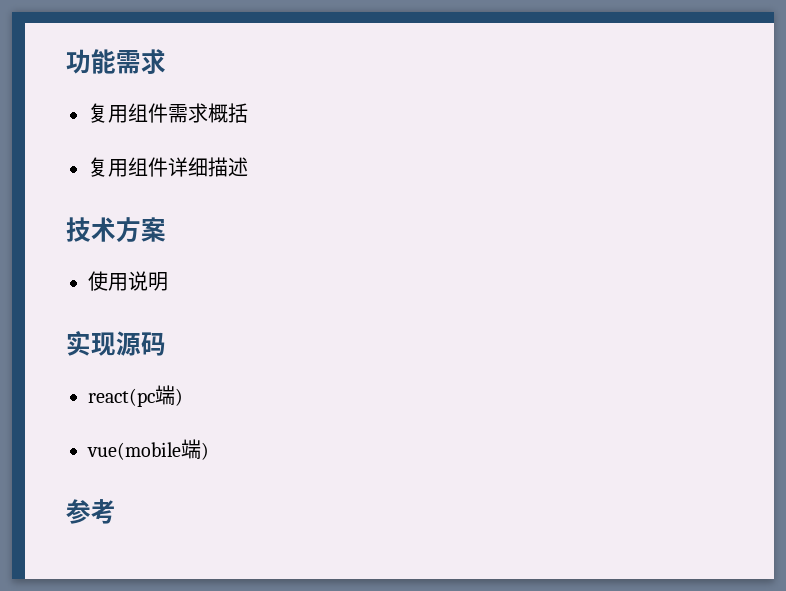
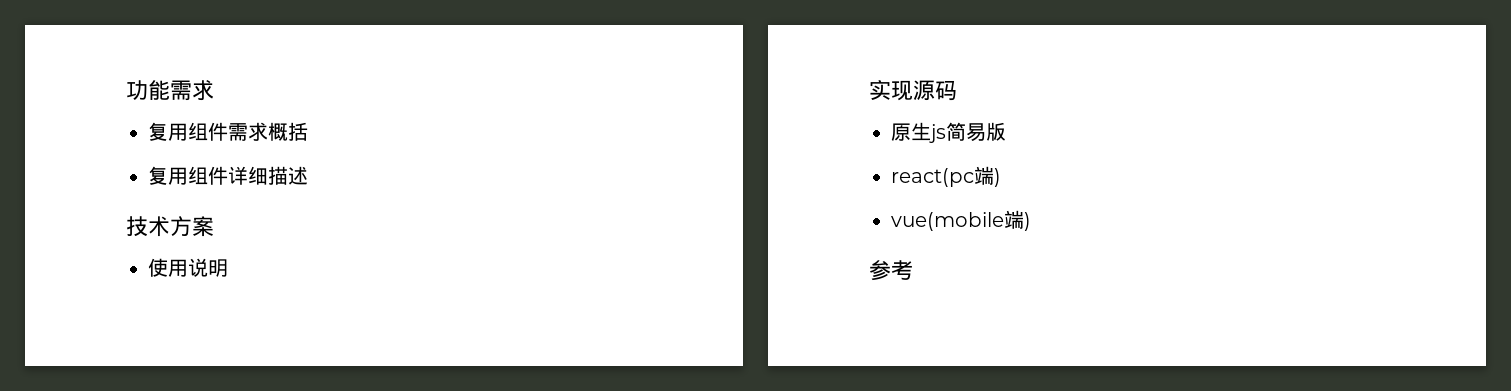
+ 原生js简易版

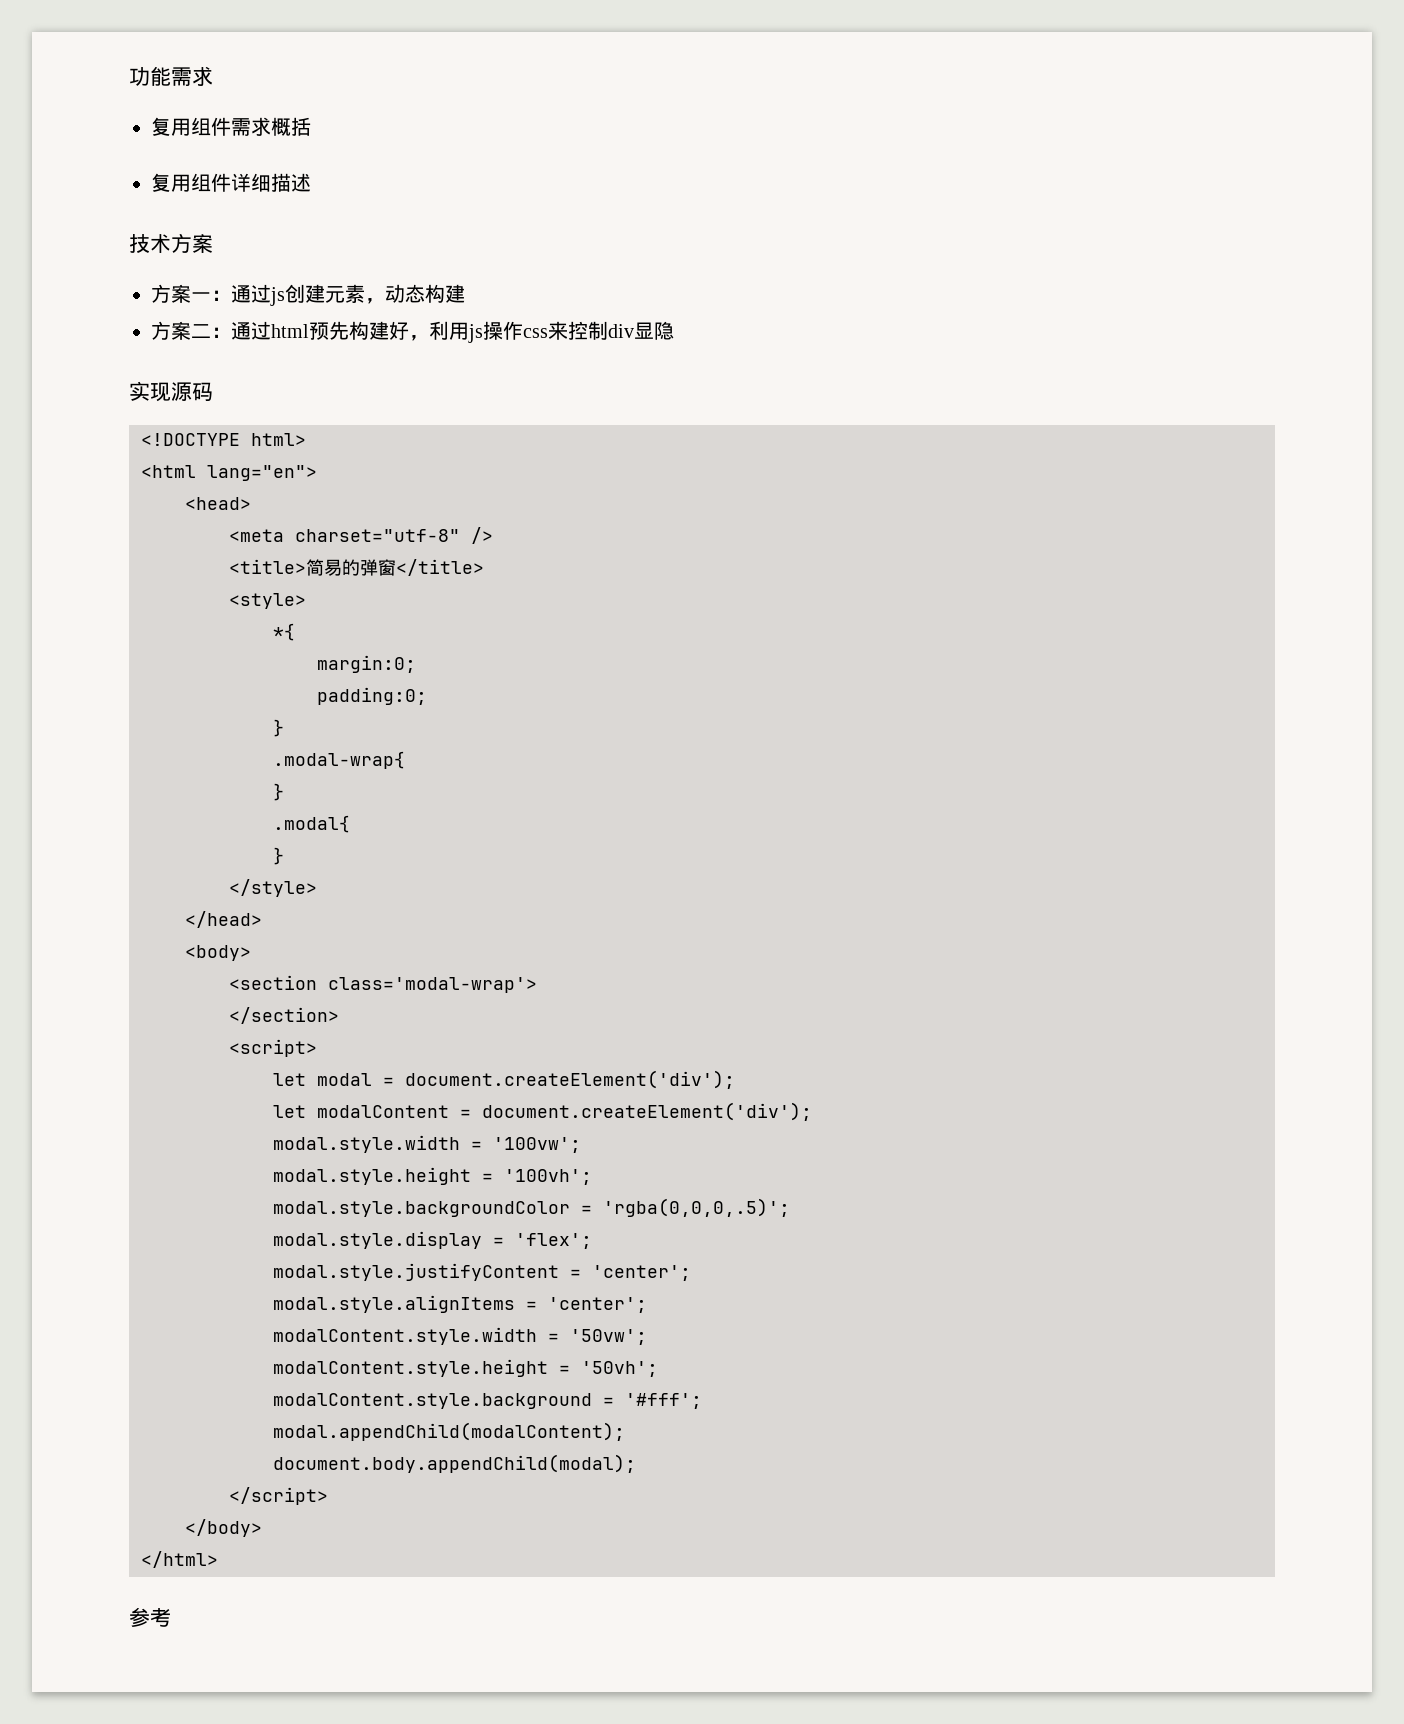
- 使用说明
+ 方案一：通过js创建元素，动态构建
+ 方案二：通过html预先构建好，利用js操作css来控制div显隐
  实现源码
- 原生js简易版
- react(pc端)
- vue(mobile端)
+ <!DOCTYPE html>
+ <html lang="en">
+ <head>
+ <meta charset="utf-8" />
+ <title>简易的弹窗</title>
+ <style>
+ *{
+ margin:0;
+ padding:0;
+ }
+ .modal-wrap{
+ }
+ .modal{
+ }
+ </style>
+ </head>
+ <body>
+ <section class='modal-wrap'>
+ </section>
+ <script>
+ let modal = document.createElement('div');
+ let modalContent = document.createElement('div');
+ modal.style.width = '100vw';
+ modal.style.height = '100vh';
+ modal.style.backgroundColor = 'rgba(0,0,0,.5)';
+ modal.style.display = 'flex';
+ modal.style.justifyContent = 'center';
+ modal.style.alignItems = 'center';
+ modalContent.style.width = '50vw';
+ modalContent.style.height = '50vh';
+ modalContent.style.background = '#fff';
+ modal.appendChild(modalContent);
+ document.body.appendChild(modal);
+ </script>
+ </body>
+ </html>

